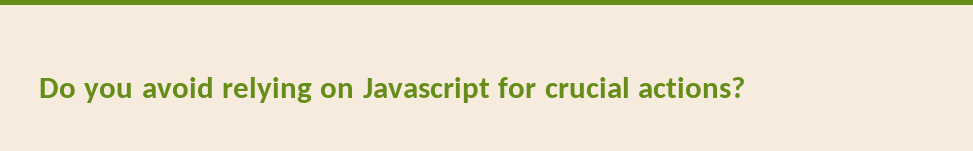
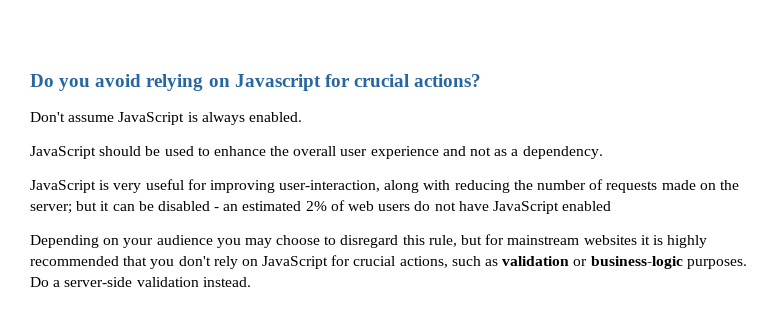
+ Don't assume JavaScript is always enabled.
+ JavaScript should be used to enhance the overall user experience and not as a dependency.
+ JavaScript is very useful for improving user-interaction, along with reducing the number of requests made on the server; but it can be disabled - an estimated 2% of web users do not have JavaScript enabled
+ Depending on your audience you may choose to disregard this rule, but for mainstream websites it is highly recommended that you don't rely on JavaScript for crucial actions, such as validation or business-logic purposes. Do a server-side validation instead.

